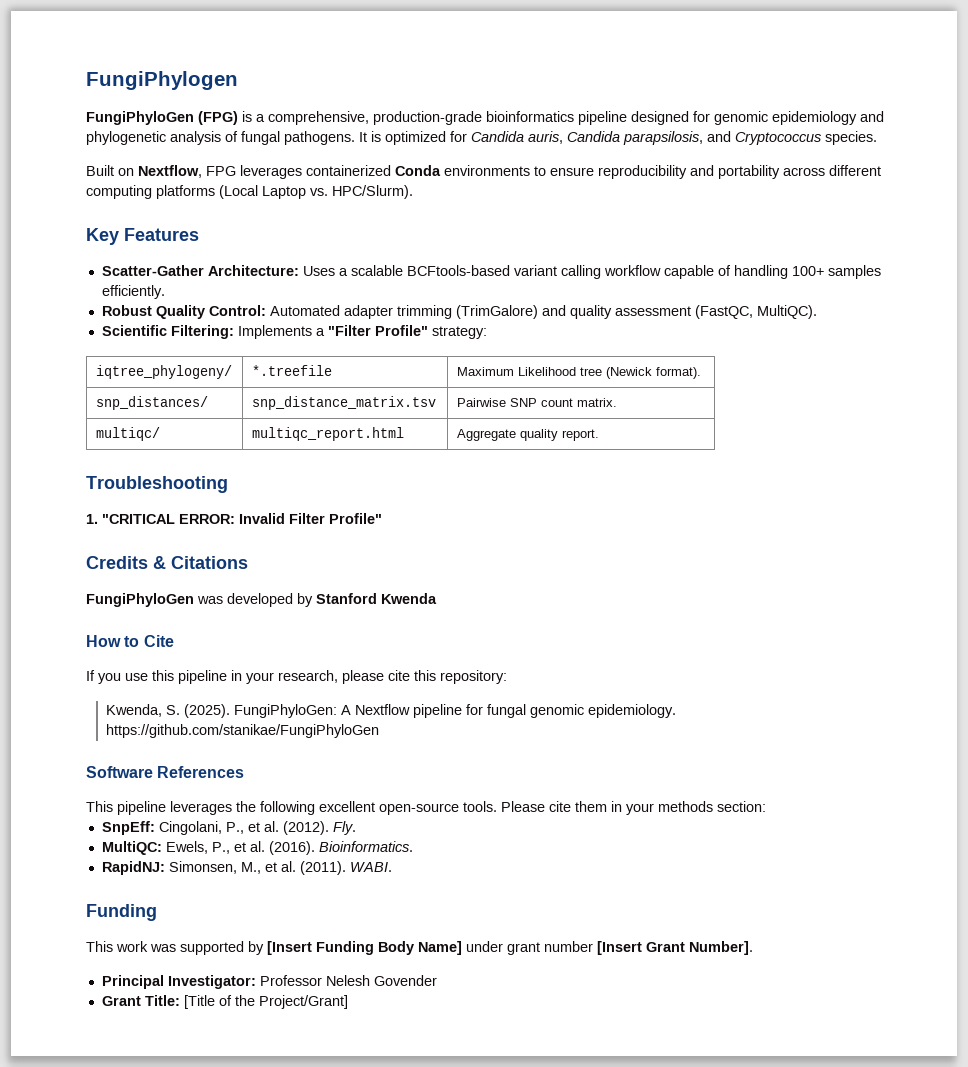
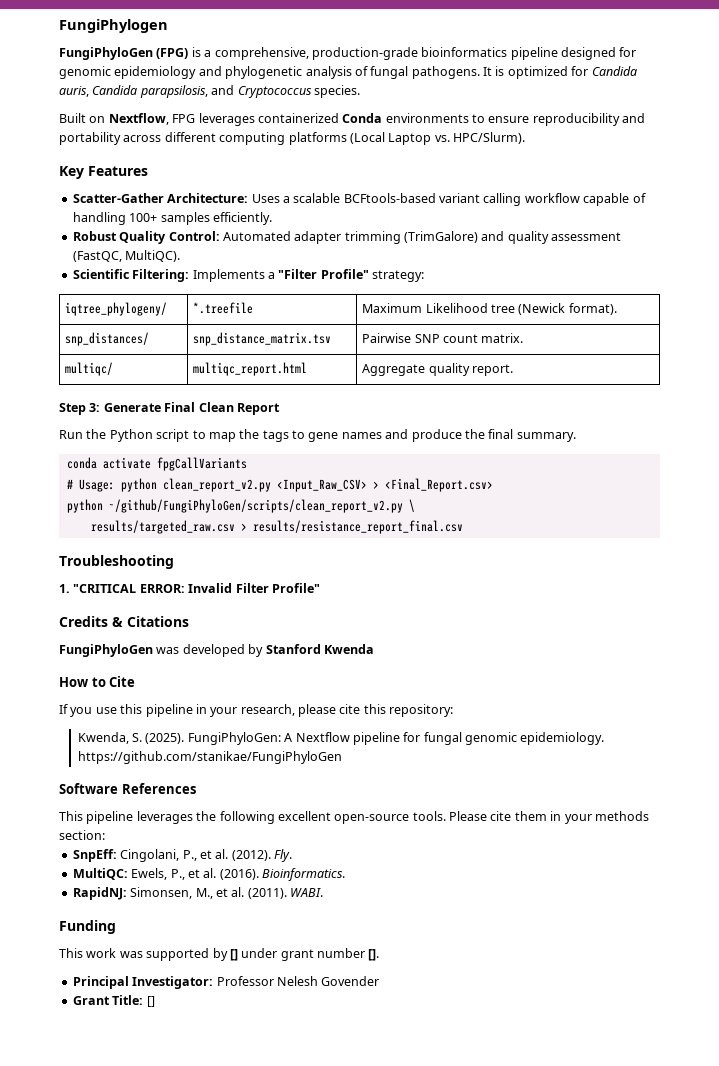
+ Step 3: Generate Final Clean Report
+ Run the Python script to map the tags to gene names and produce the final summary.
+ conda activate fpgCallVariants
+ # Usage: python clean_report_v2.py <Input_Raw_CSV> > <Final_Report.csv>
+ python ~/github/FungiPhyloGen/scripts/clean_report_v2.py \
+ results/targeted_raw.csv > results/resistance_report_final.csv
- This work was supported by [Insert Funding Body Name] under grant number [Insert Grant Number].
+ This work was supported by [] under grant number [].
- Grant Title: [Title of the Project/Grant]
+ Grant Title: []

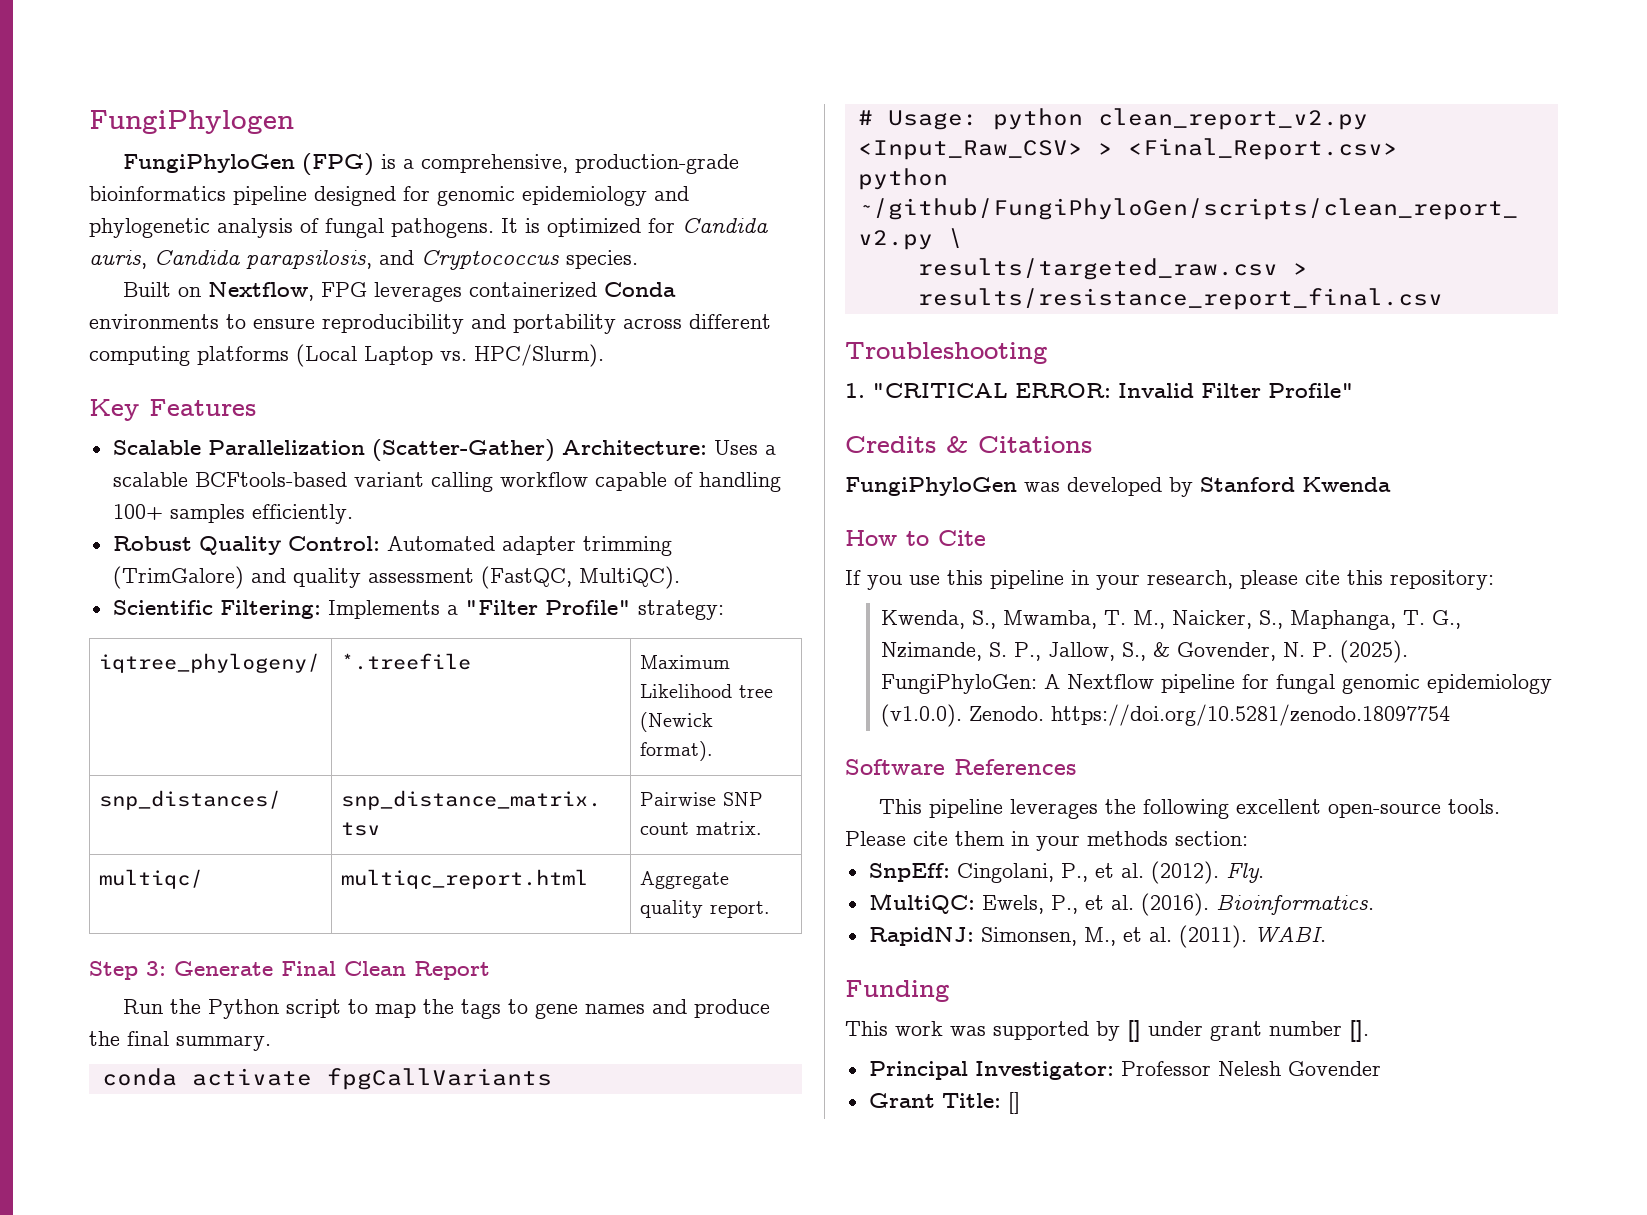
- Scatter-Gather Architecture: Uses a scalable BCFtools-based variant calling workflow capable of handling 100+ samples efficiently.
+ Scalable Parallelization (Scatter-Gather) Architecture: Uses a scalable BCFtools-based variant calling workflow capable of handling 100+ samples efficiently.
- Kwenda, S. (2025).
+ Kwenda, S., Mwamba, T. M., Naicker, S., Maphanga, T. G., Nzimande, S. P., Jallow, S., & Govender, N. P. (2025).
- FungiPhyloGen: A Nextflow pipeline for fungal genomic epidemiology. https://github.com/stanikae/FungiPhyloGen
+ FungiPhyloGen: A Nextflow pipeline for fungal genomic epidemiology (v1.0.0). Zenodo. https://doi.org/10.5281/zenodo.18097754

